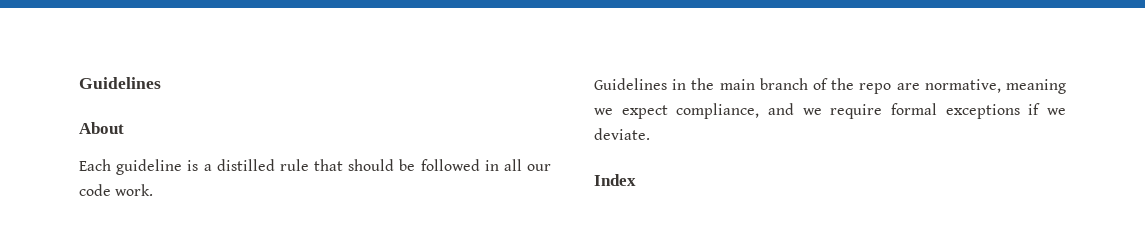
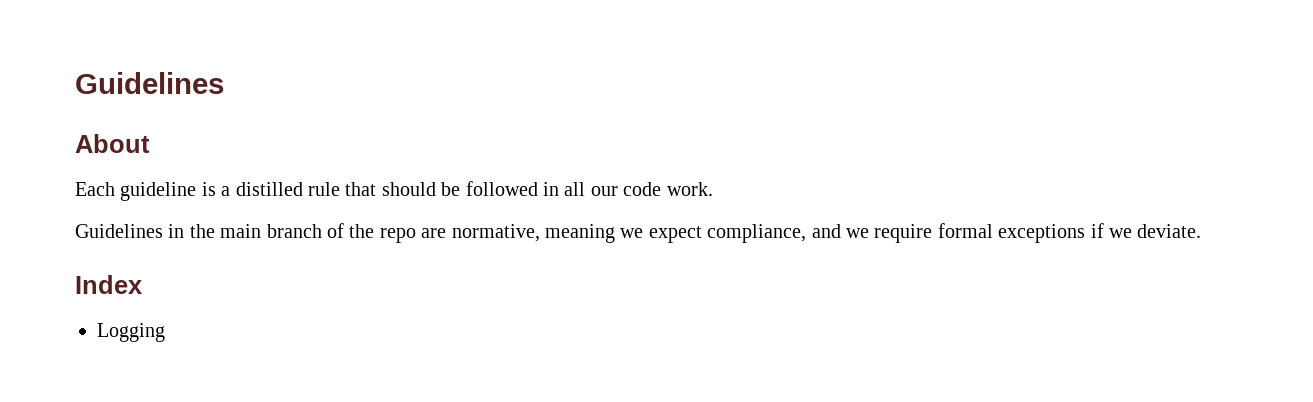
+ Logging

